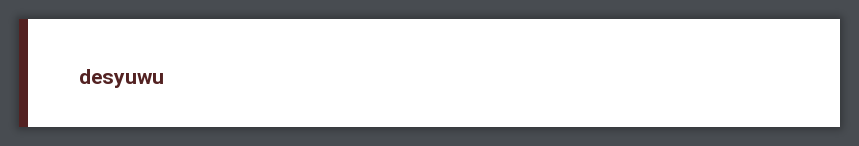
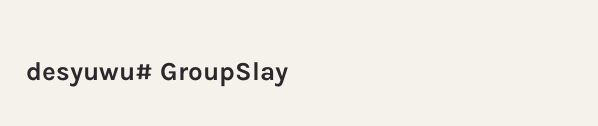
- desyuwu
+ desyuwu# GroupSlay

